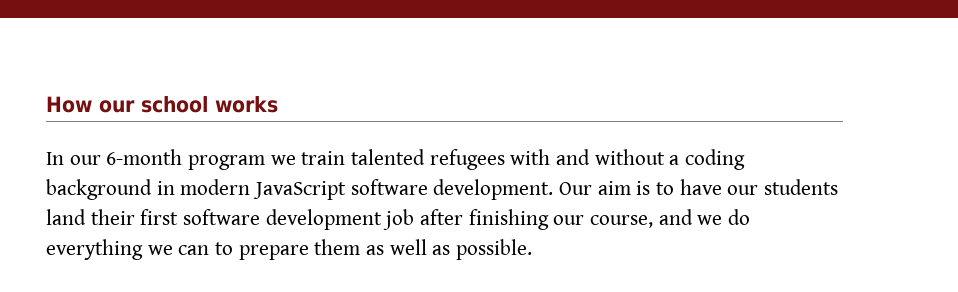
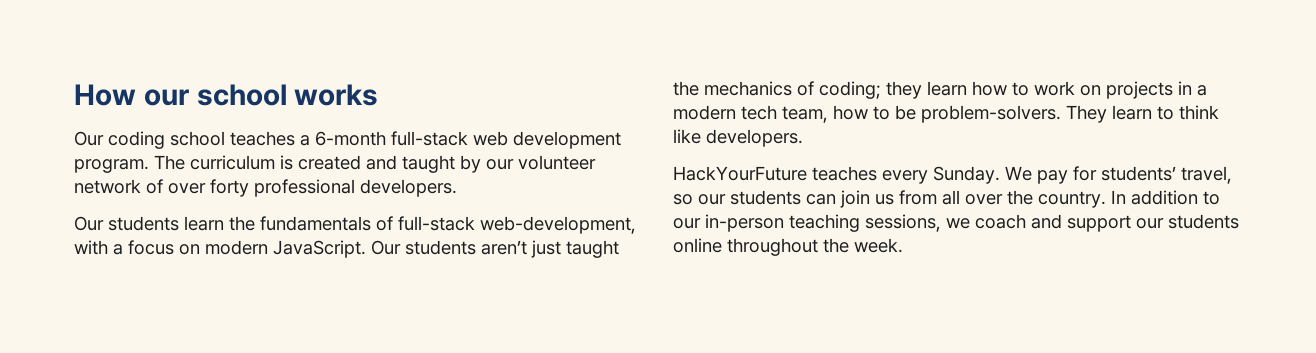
- In our 6-month program we train talented refugees with and without a coding background in modern JavaScript software development. Our aim is to have our students land their first software development job after finishing our course, and we do everything we can to prepare them as well as possible.
+ Our coding school teaches a 6-month full-stack web development program. The curriculum is created and taught by our volunteer network of over forty professional developers.
+ Our students learn the fundamentals of full-stack web-development, with a focus on modern JavaScript. Our students aren’t just taught the mechanics of coding; they learn how to work on projects in a modern tech team, how to be problem-solvers. They learn to think like developers.
+ HackYourFuture teaches every Sunday. We pay for students’ travel, so our students can join us from all over the country. In addition to our in-person teaching sessions, we coach and support our students online throughout the week.

